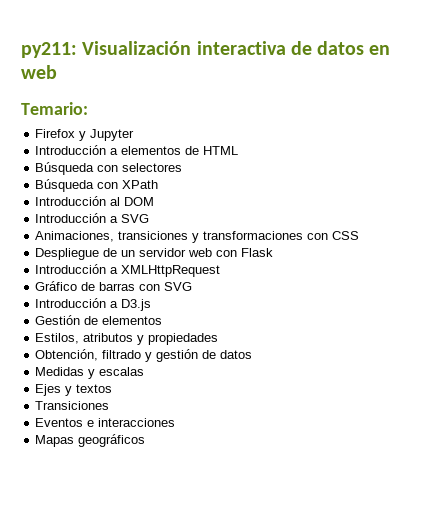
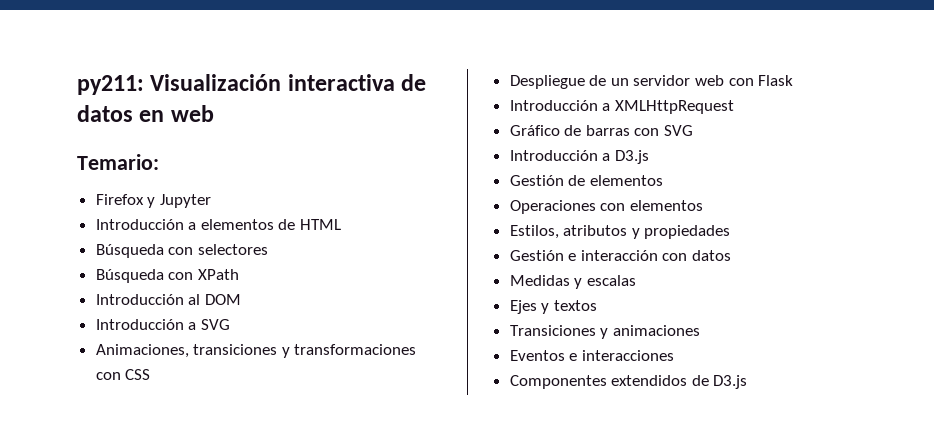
+ Operaciones con elementos
- Obtención, filtrado y gestión de datos
+ Gestión e interacción con datos
- Transiciones
+ Transiciones y animaciones
- Mapas geográficos
+ Componentes extendidos de D3.js

